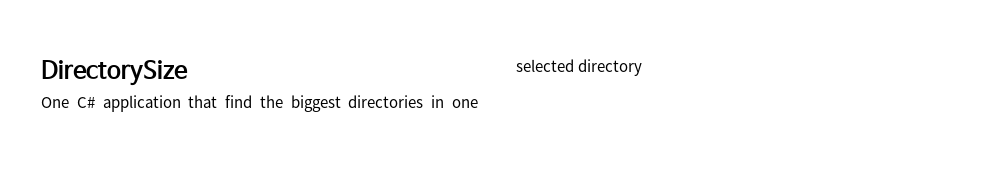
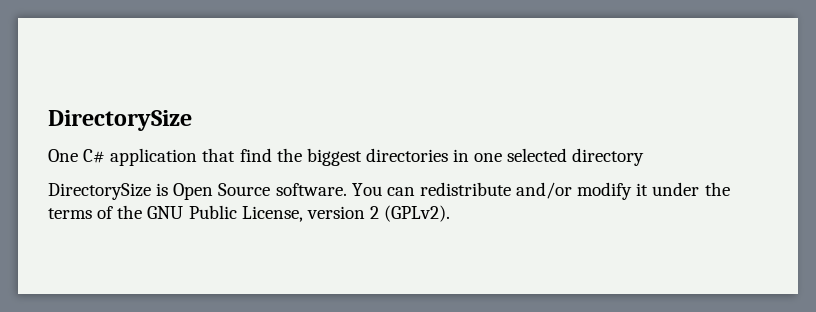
+ DirectorySize is Open Source software. You can redistribute and/or modify it under the terms of the GNU Public License, version 2 (GPLv2).

